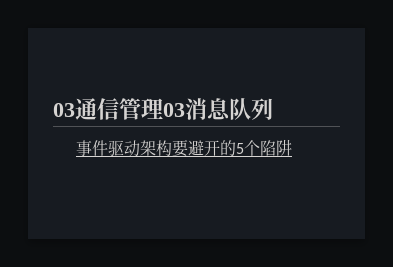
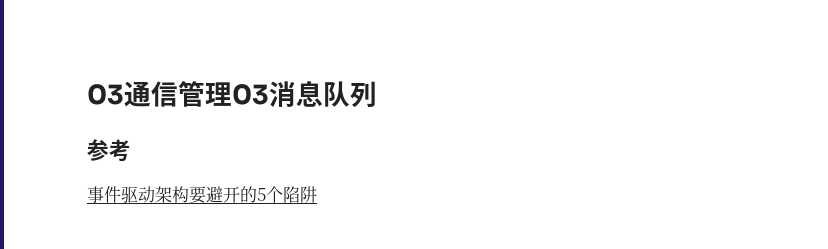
+ 参考

